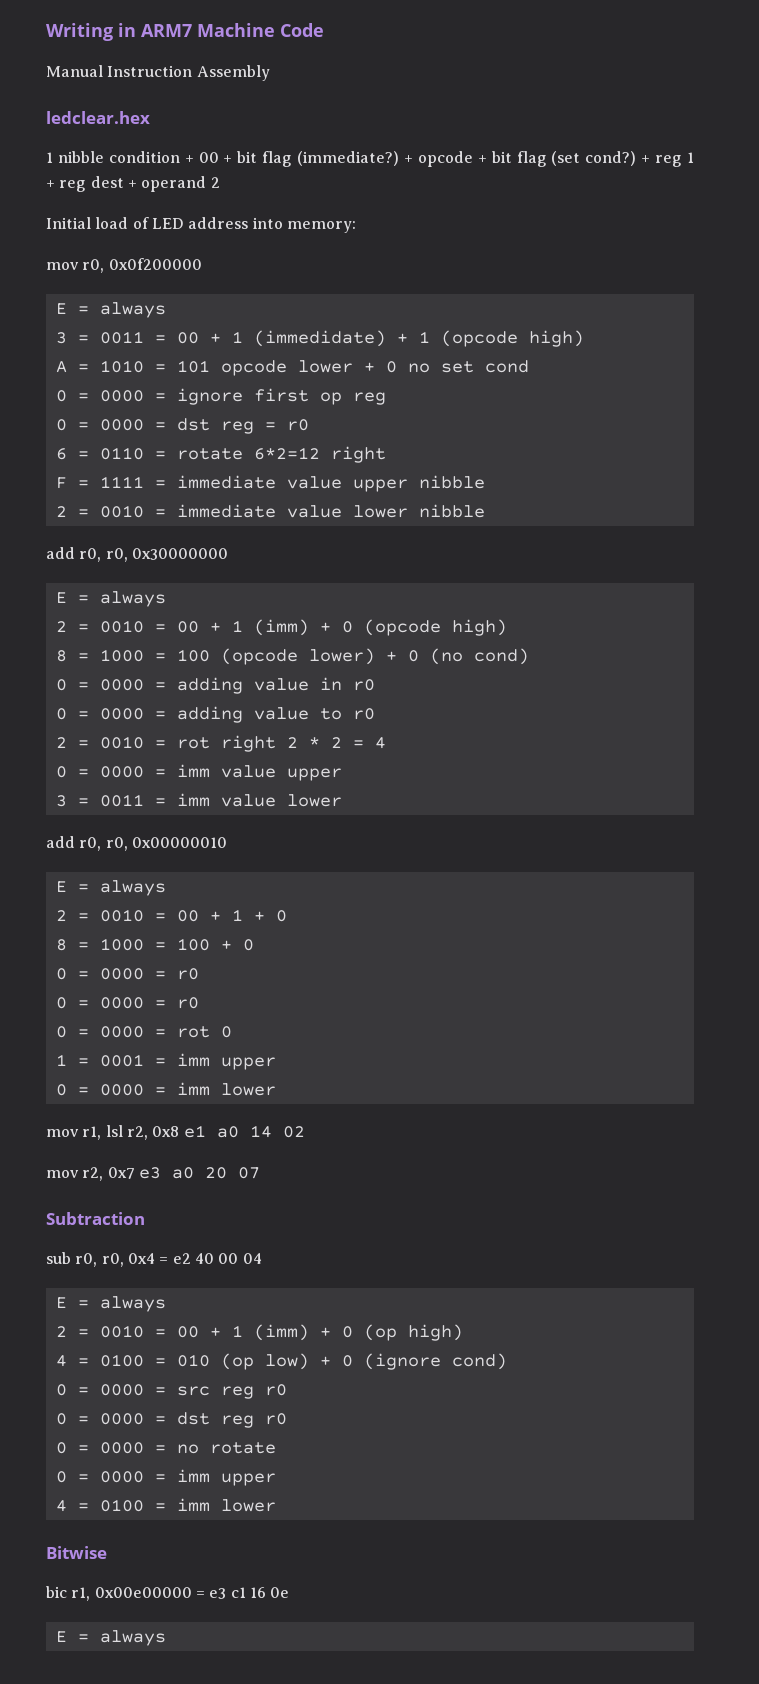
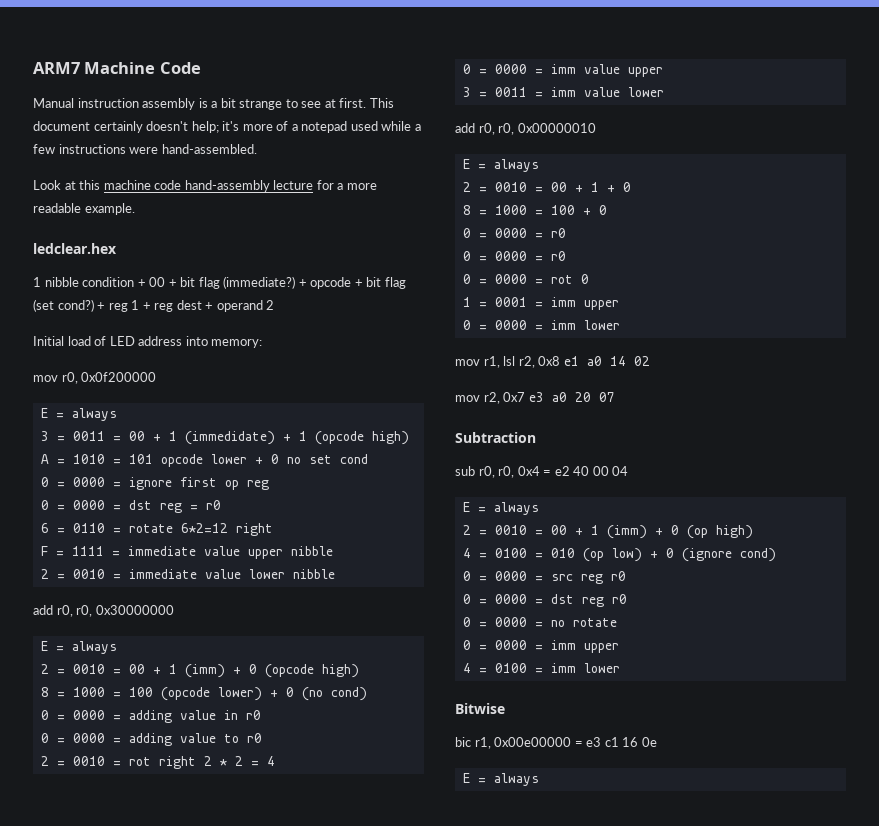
- Writing in ARM7 Machine Code
+ ARM7 Machine Code
- Manual Instruction Assembly
+ Manual instruction assembly is a bit strange to see at first. This document certainly doesn't help; it's more of a notepad used while a few instructions were hand-assembled.
+ Look at this machine code hand-assembly lecture for a more readable example.

